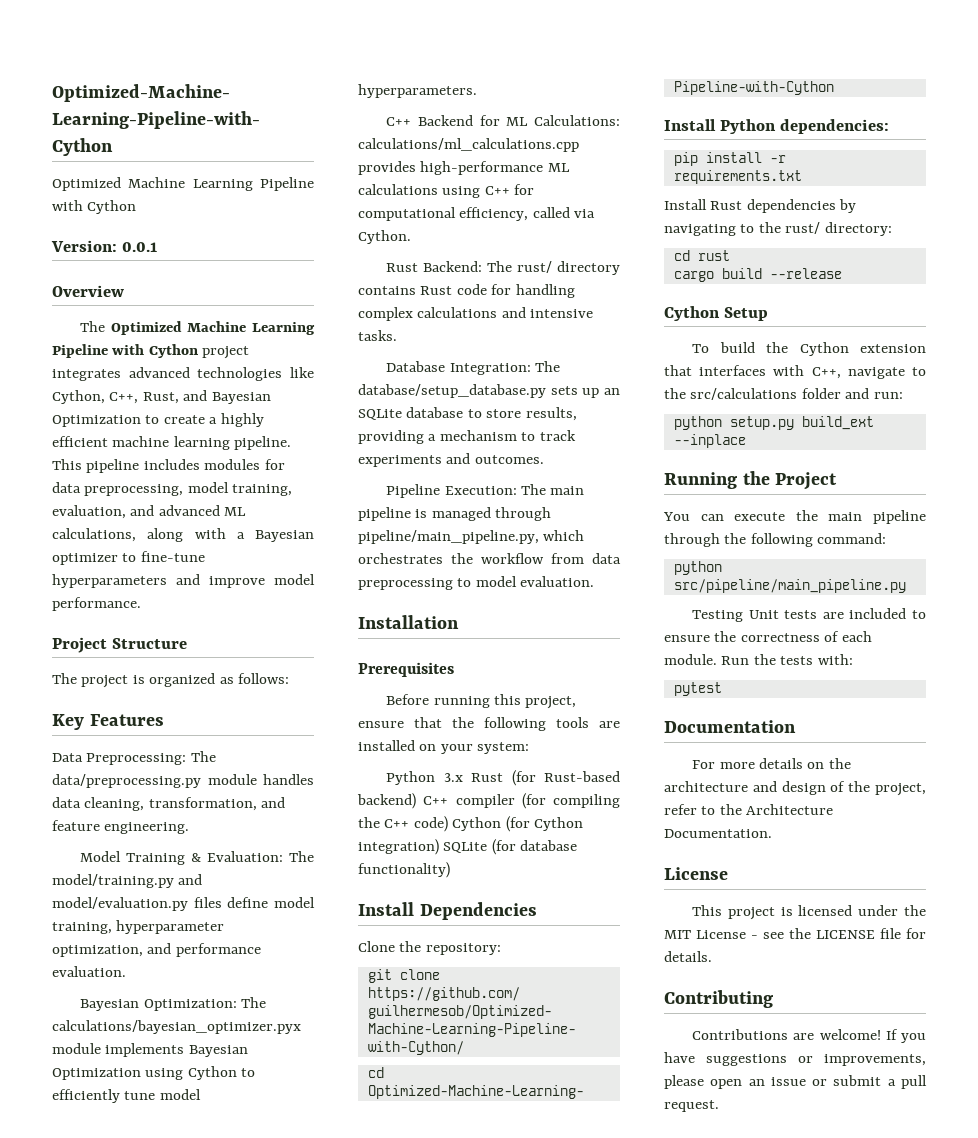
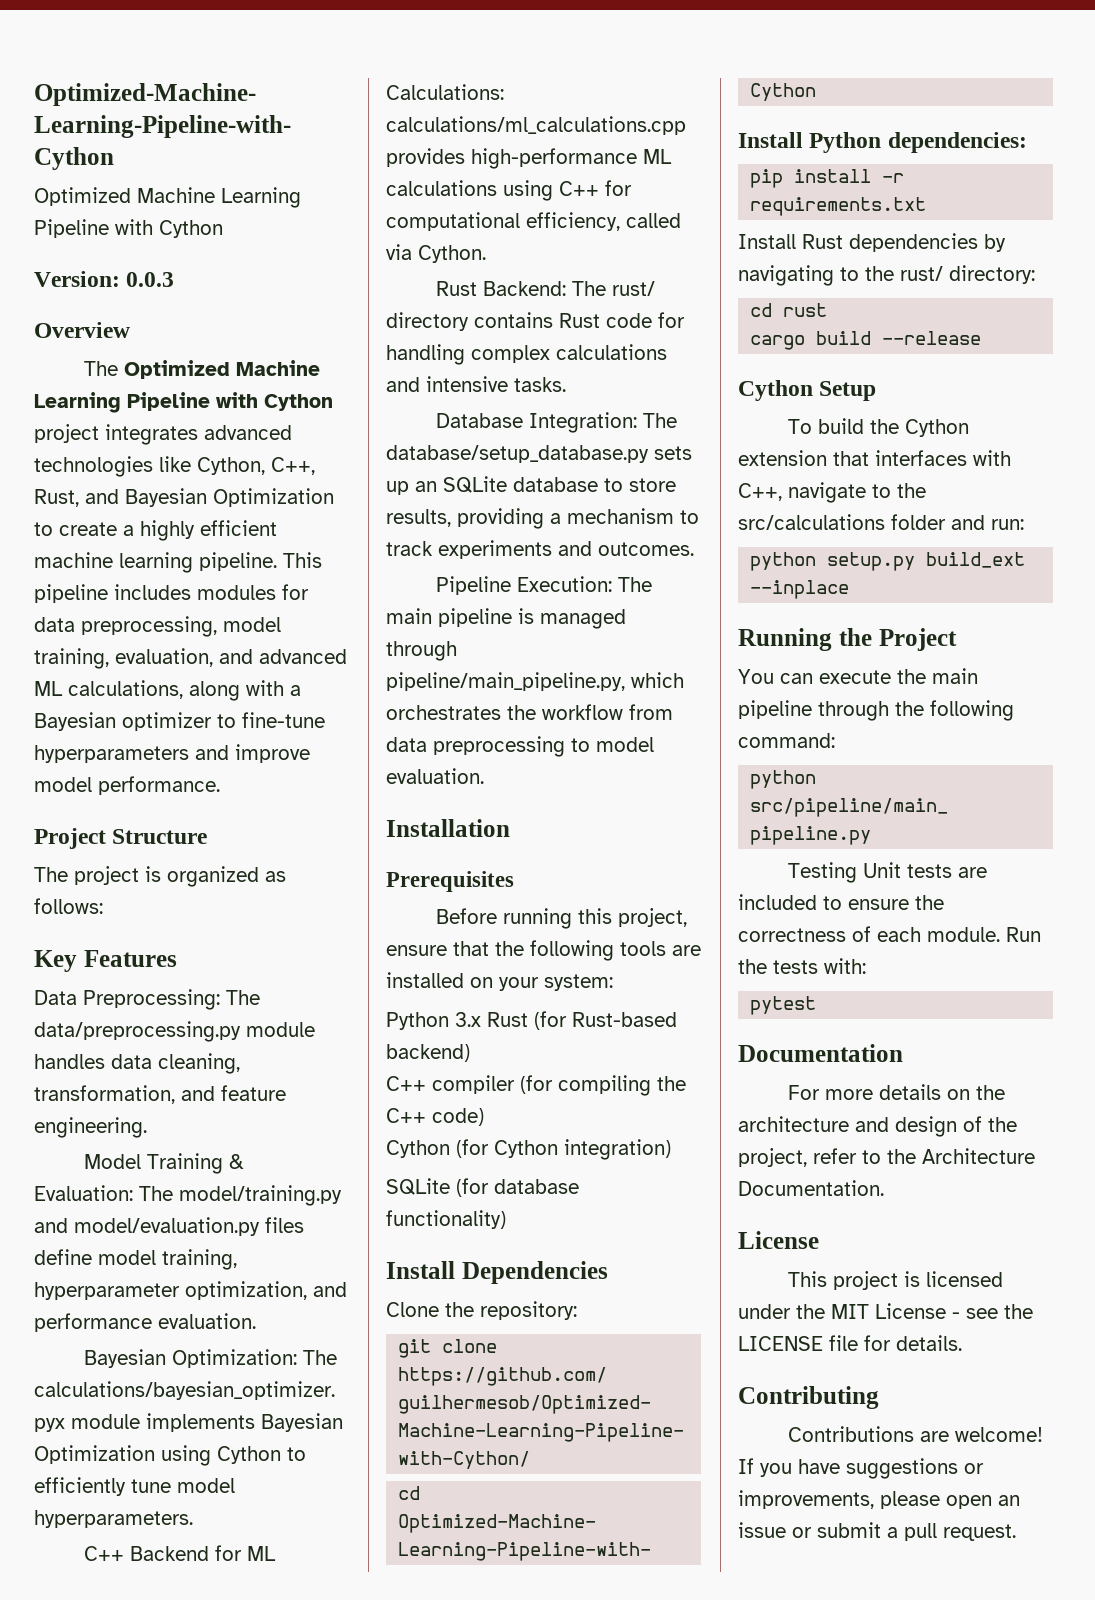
- Version: 0.0.1
+ Version: 0.0.3
- Python 3.x Rust (for Rust-based backend) C++ compiler (for compiling the C++ code) Cython (for Cython integration) SQLite (for database functionality)
+ Python 3.x Rust (for Rust-based backend)
+ C++ compiler (for compiling the C++ code)
+ Cython (for Cython integration)
+ SQLite (for database functionality)

